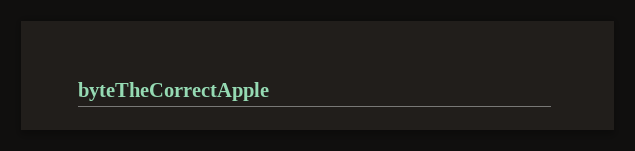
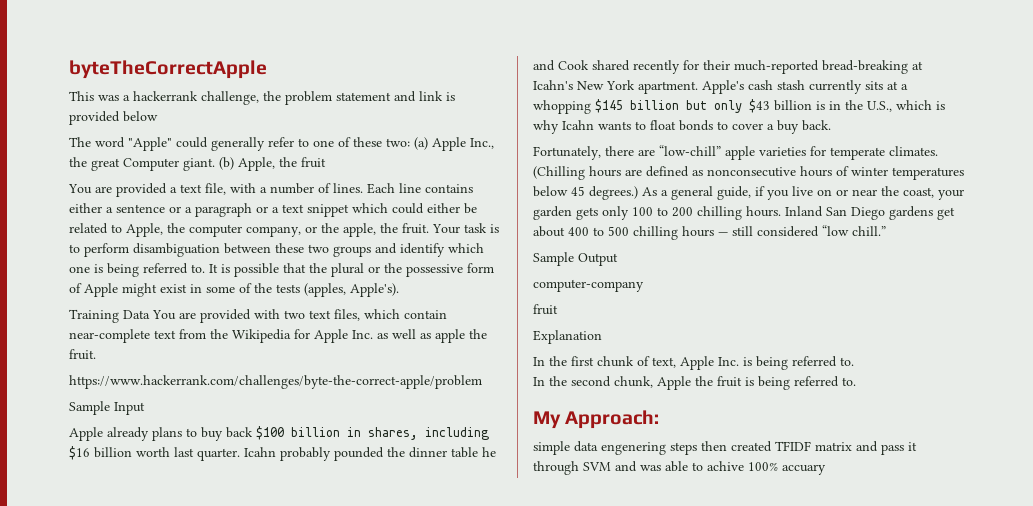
+ This was a hackerrank challenge, the problem statement and link is provided below
+ The word "Apple" could generally refer to one of these two: (a) Apple Inc., the great Computer giant. (b) Apple, the fruit
+ You are provided a text file, with a number of lines. Each line contains either a sentence or a paragraph or a text snippet which could either be related to Apple, the computer company, or the apple, the fruit. Your task is to perform disambiguation between these two groups and identify which one is being referred to. It is possible that the plural or the possessive form of Apple might exist in some of the tests (apples, Apple's).
+ Training Data You are provided with two text files, which contain near-complete text from the Wikipedia for Apple Inc. as well as apple the fruit.
+ https://www.hackerrank.com/challenges/byte-the-correct-apple/problem
+ Sample Input
+ Apple already plans to buy back $100 billion in shares, including $16 billion worth last quarter. Icahn probably pounded the dinner table he and Cook shared recently for their much-reported bread-breaking at Icahn's New York apartment. Apple's cash stash currently sits at a whopping $145 billion but only $43 billion is in the U.S., which is why Icahn wants to float bonds to cover a buy back.
+ Fortunately, there are “low-chill” apple varieties for temperate climates. (Chilling hours are defined as nonconsecutive hours of winter temperatures below 45 degrees.) As a general guide, if you live on or near the coast, your garden gets only 100 to 200 chilling hours. Inland San Diego gardens get about 400 to 500 chilling hours — still considered “low chill.”
+ Sample Output
+ computer-company
+ fruit
+ Explanation
+ In the first chunk of text, Apple Inc. is being referred to.
+ In the second chunk, Apple the fruit is being referred to.
+ My Approach:
+ simple data engenering steps then created TFIDF matrix and pass it through SVM and was able to achive 100% accuary

